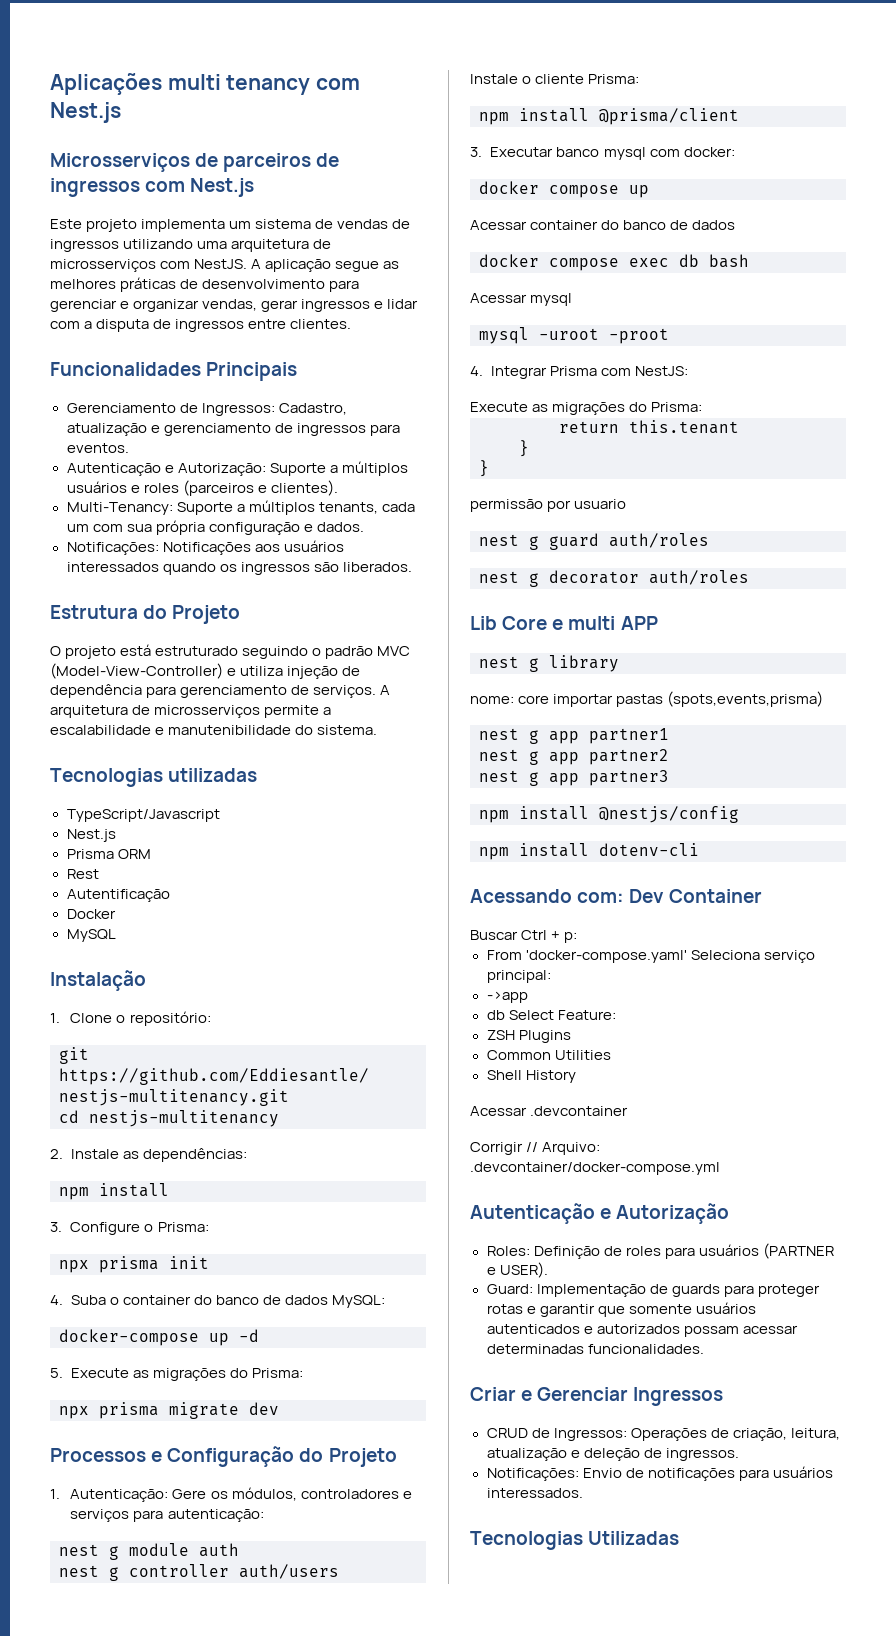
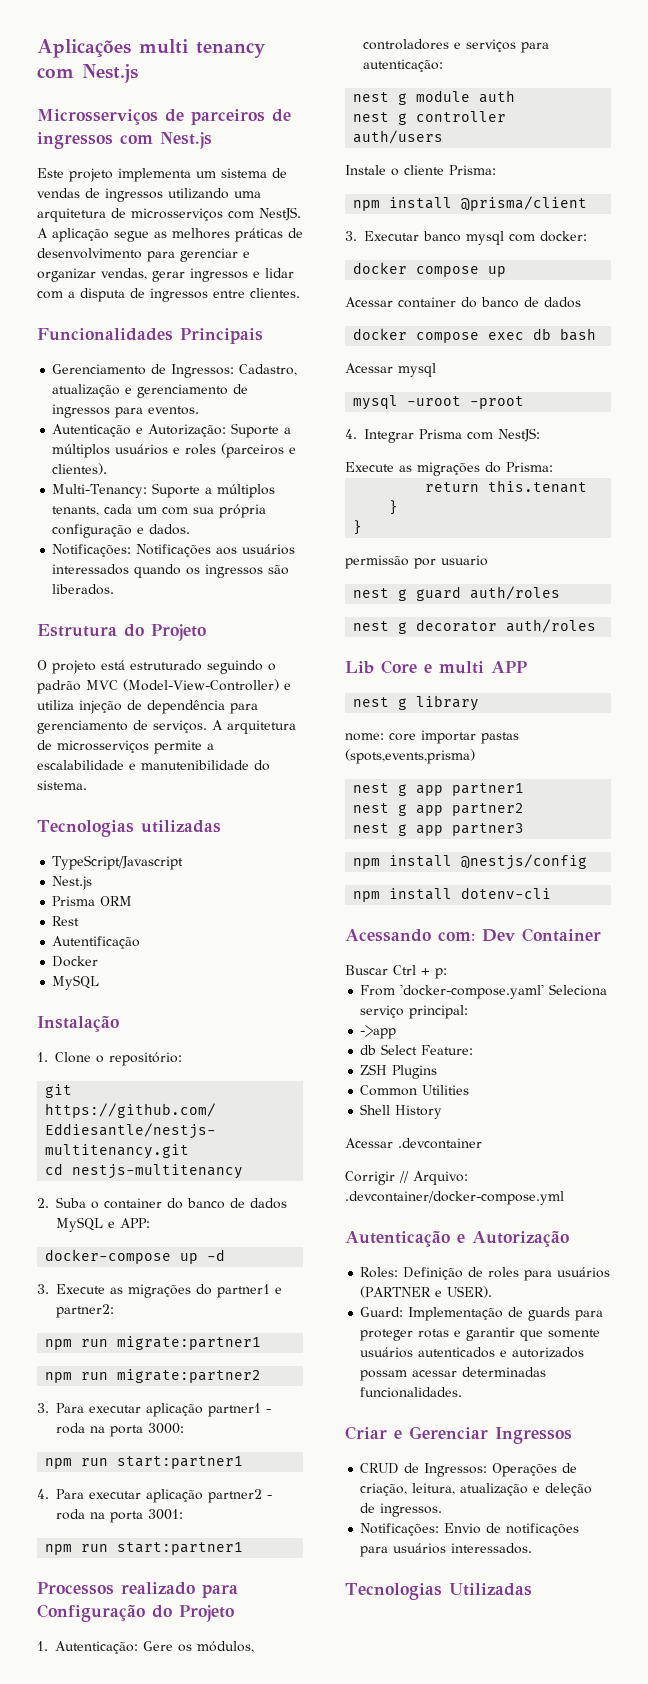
- 2. Instale as dependências:
- npm install
- 3. Configure o Prisma:
- npx prisma init
- 4. Suba o container do banco de dados MySQL:
+ 2. Suba o container do banco de dados MySQL e APP:
- 5. Execute as migrações do Prisma:
- npx prisma migrate dev
+ 3. Execute as migrações do partner1 e partner2:
+ npm run migrate:partner1
+ npm run migrate:partner2
+ 3. Para executar aplicação partner1 - roda na porta 3000:
+ npm run start:partner1
+ 4. Para executar aplicação partner2 - roda na porta 3001:
+ npm run start:partner1
- Processos e Configuração do Projeto
+ Processos realizado para Configuração do Projeto

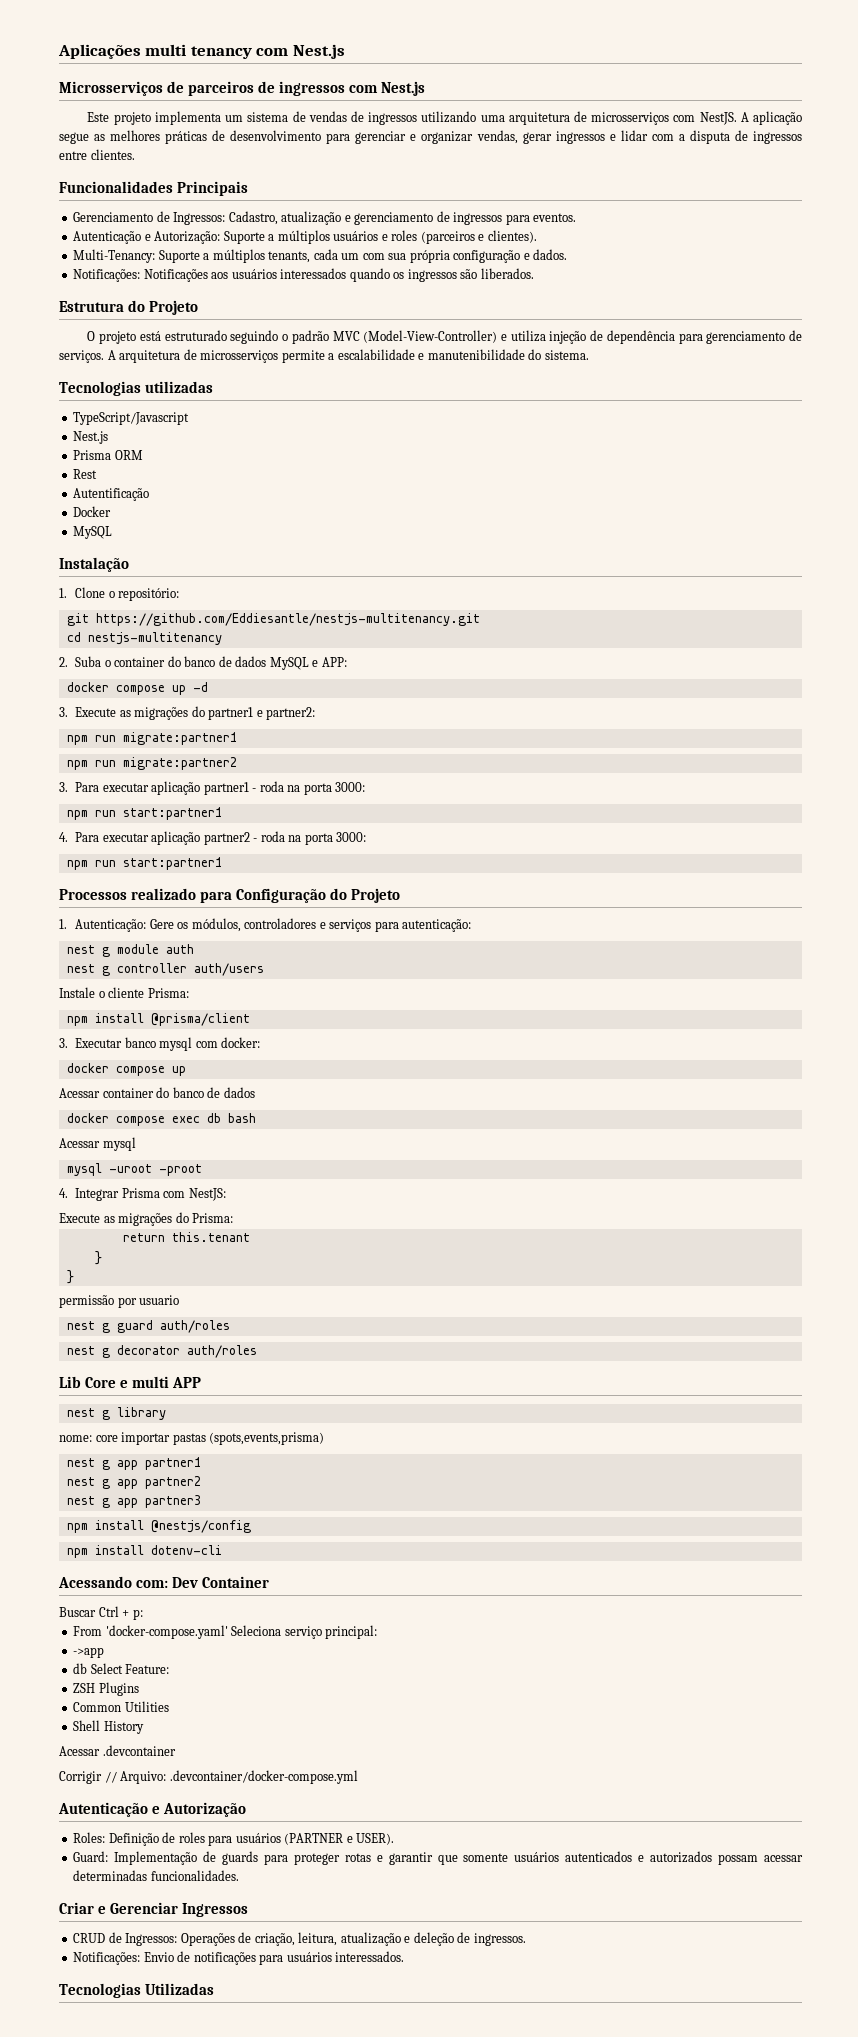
- docker-compose up -d
+ docker compose up -d
- 4. Para executar aplicação partner2 - roda na porta 3001:
+ 4. Para executar aplicação partner2 - roda na porta 3000:

